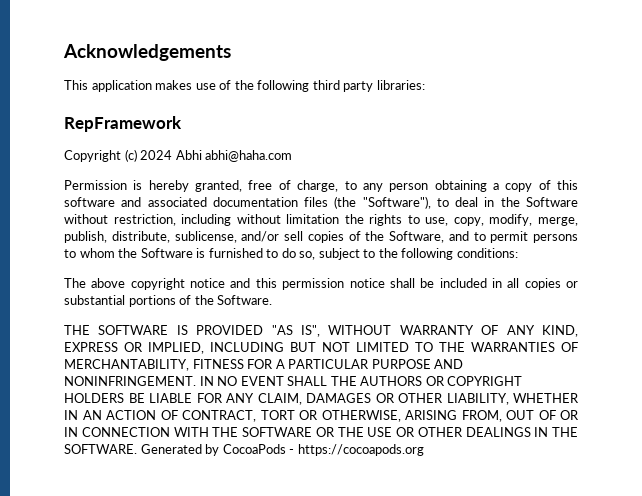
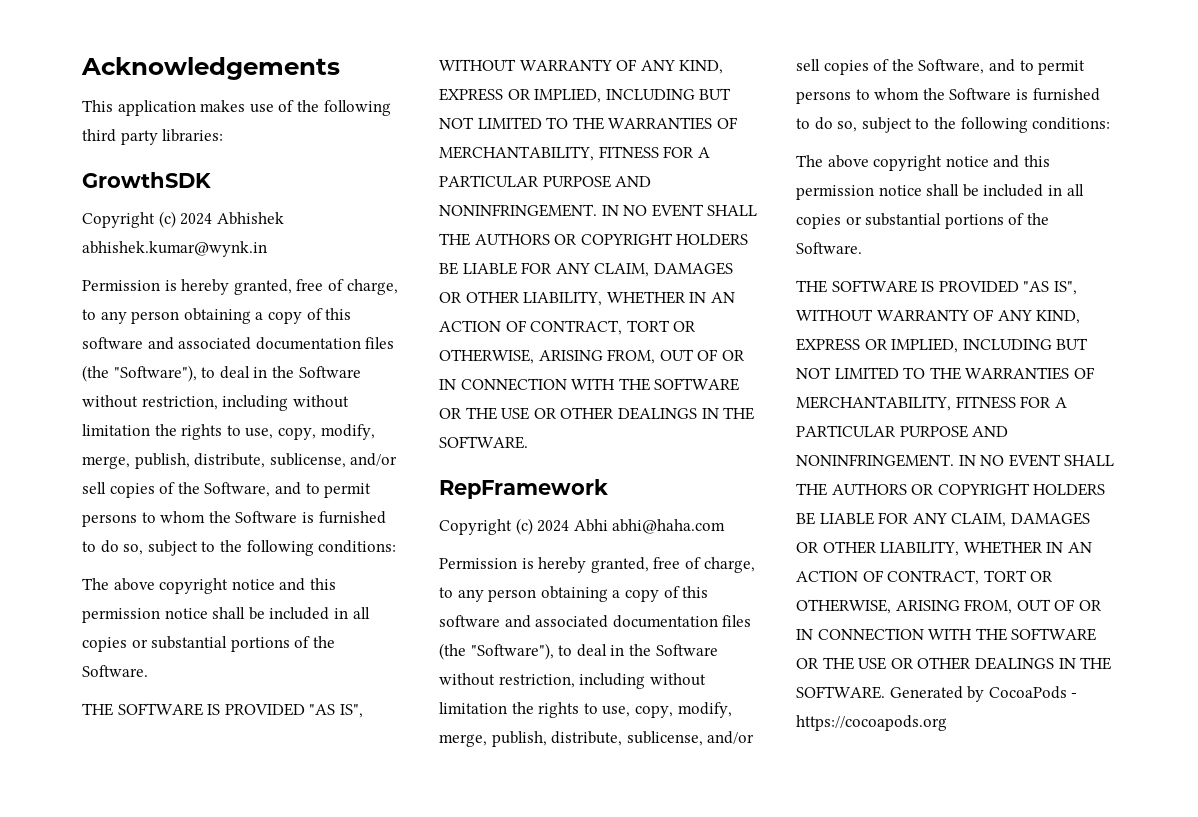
+ GrowthSDK
+ Copyright (c) 2024 Abhishek abhishek.kumar@wynk.in
+ Permission is hereby granted, free of charge, to any person obtaining a copy of this software and associated documentation files (the "Software"), to deal in the Software without restriction, including without limitation the rights to use, copy, modify, merge, publish, distribute, sublicense, and/or sell copies of the Software, and to permit persons to whom the Software is furnished to do so, subject to the following conditions:
+ The above copyright notice and this permission notice shall be included in all copies or substantial portions of the Software.
+ THE SOFTWARE IS PROVIDED "AS IS", WITHOUT WARRANTY OF ANY KIND, EXPRESS OR IMPLIED, INCLUDING BUT NOT LIMITED TO THE WARRANTIES OF MERCHANTABILITY, FITNESS FOR A PARTICULAR PURPOSE AND NONINFRINGEMENT. IN NO EVENT SHALL THE AUTHORS OR COPYRIGHT HOLDERS BE LIABLE FOR ANY CLAIM, DAMAGES OR OTHER LIABILITY, WHETHER IN AN ACTION OF CONTRACT, TORT OR OTHERWISE, ARISING FROM, OUT OF OR IN CONNECTION WITH THE SOFTWARE OR THE USE OR OTHER DEALINGS IN THE SOFTWARE.

